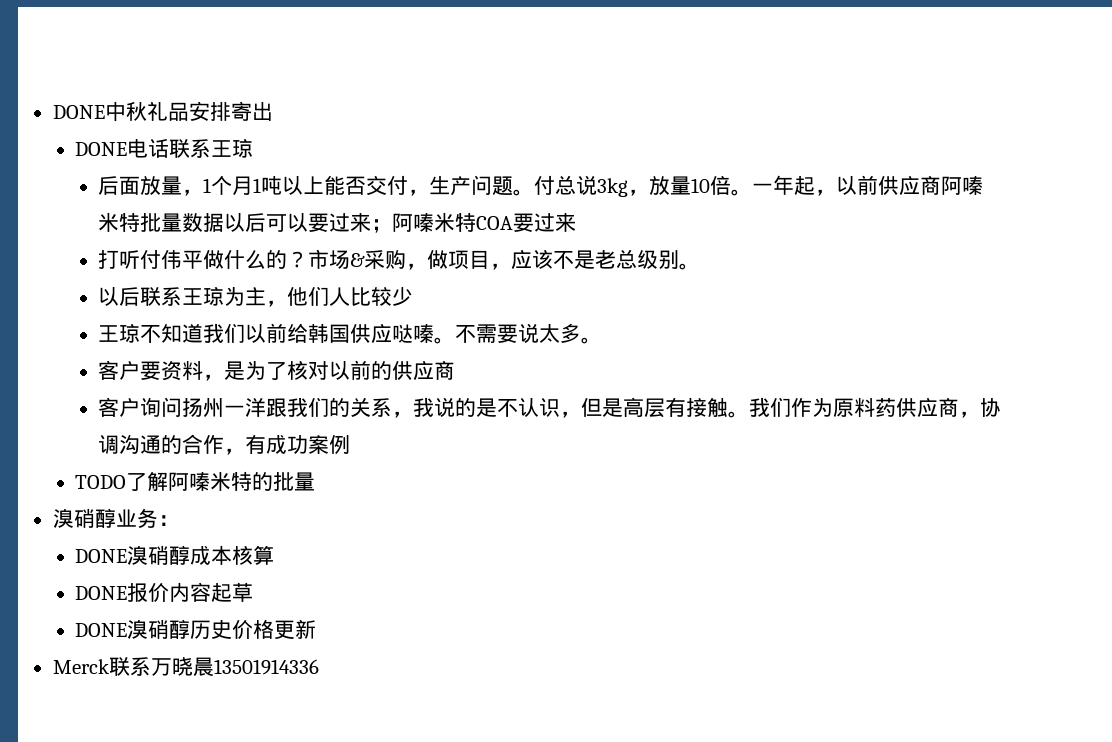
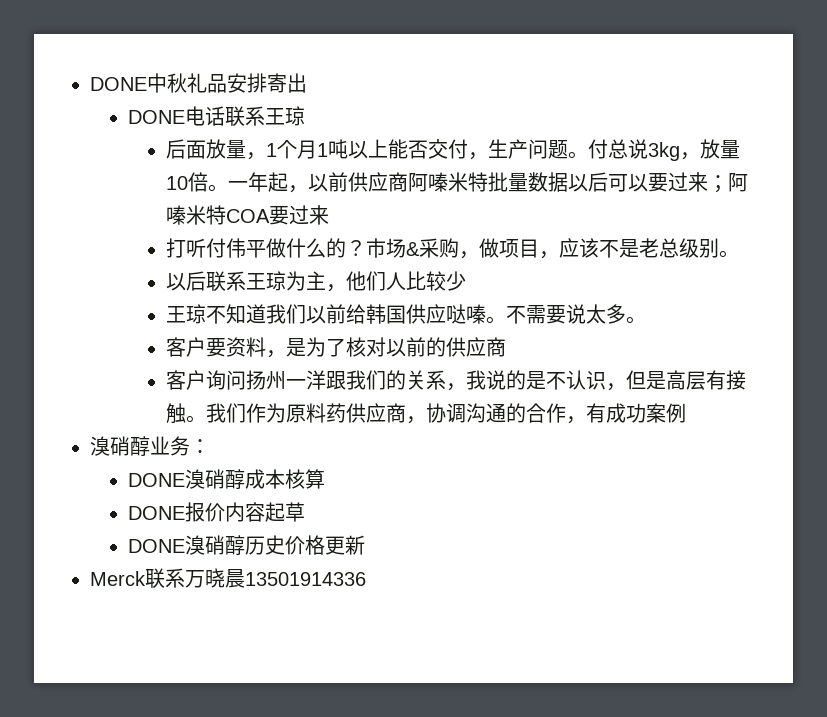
- TODO了解阿嗪米特的批量

